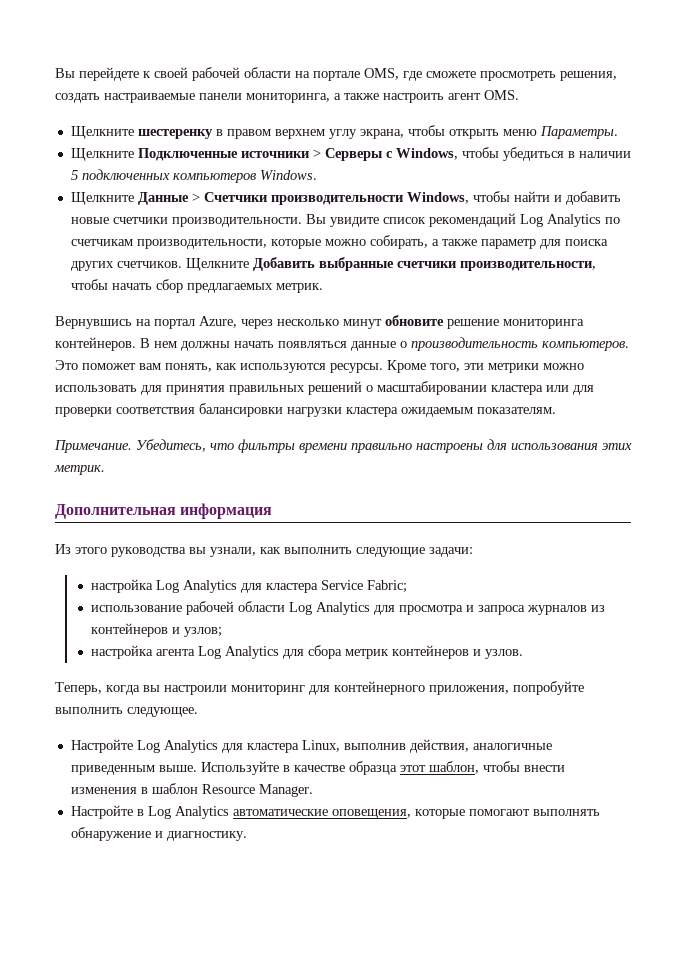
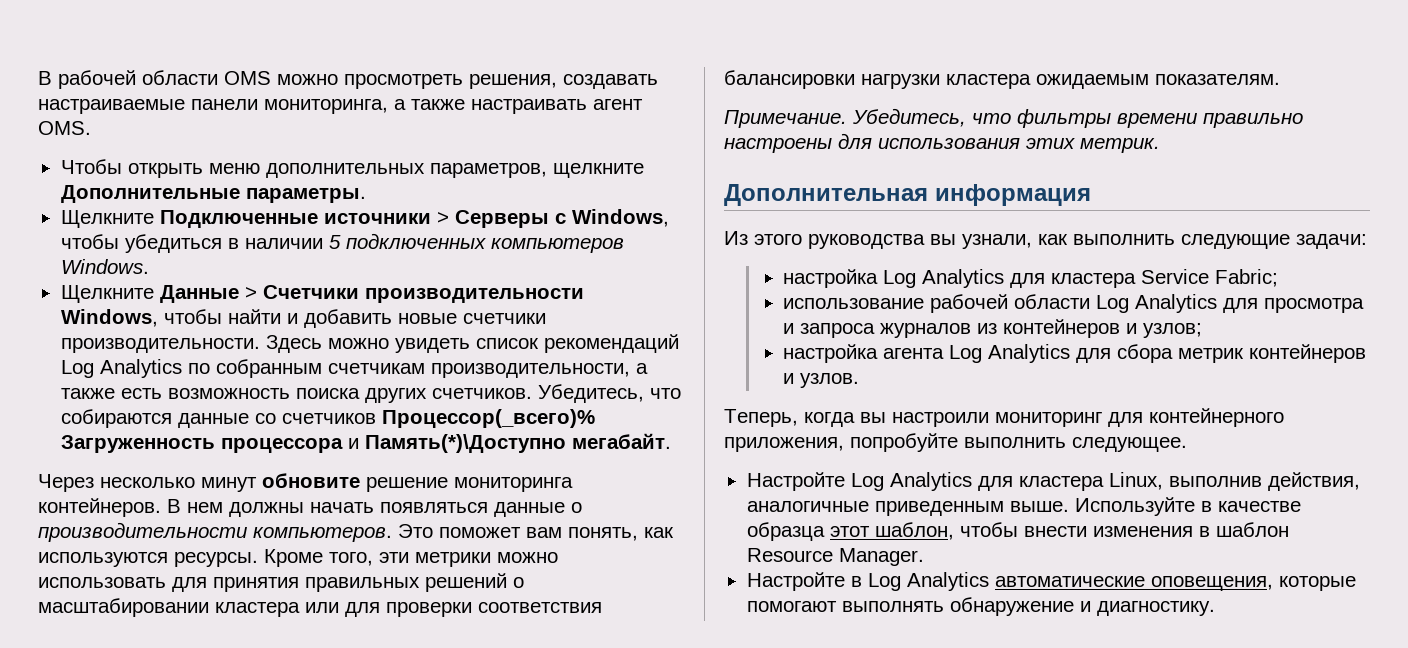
- Вы перейдете к своей рабочей области на портале OMS, где сможете просмотреть решения, создать настраиваемые панели мониторинга, а также настроить агент OMS.
+ В рабочей области OMS можно просмотреть решения, создавать настраиваемые панели мониторинга, а также настраивать агент OMS.
- Щелкните шестеренку в правом верхнем углу экрана, чтобы открыть меню Параметры.
+ Чтобы открыть меню дополнительных параметров, щелкните Дополнительные параметры.
- Вы увидите список рекомендаций Log Analytics по счетчикам производительности, которые можно собирать, а также параметр для поиска других счетчиков. Щелкните Добавить выбранные счетчики производительности, чтобы начать сбор предлагаемых метрик.
- Вернувшись на портал Azure, через несколько минут обновите решение мониторинга контейнеров.
+ Здесь можно увидеть список рекомендаций Log Analytics по собранным счетчикам производительности, а также есть возможность поиска других счетчиков. Убедитесь, что собираются данные со счетчиков Процессор(_всего)% Загруженность процессора и Память(*)\Доступно мегабайт.
+ Через несколько минут обновите решение мониторинга контейнеров.
- В нем должны начать появляться данные о производительность компьютеров.
+ В нем должны начать появляться данные о производительности компьютеров.

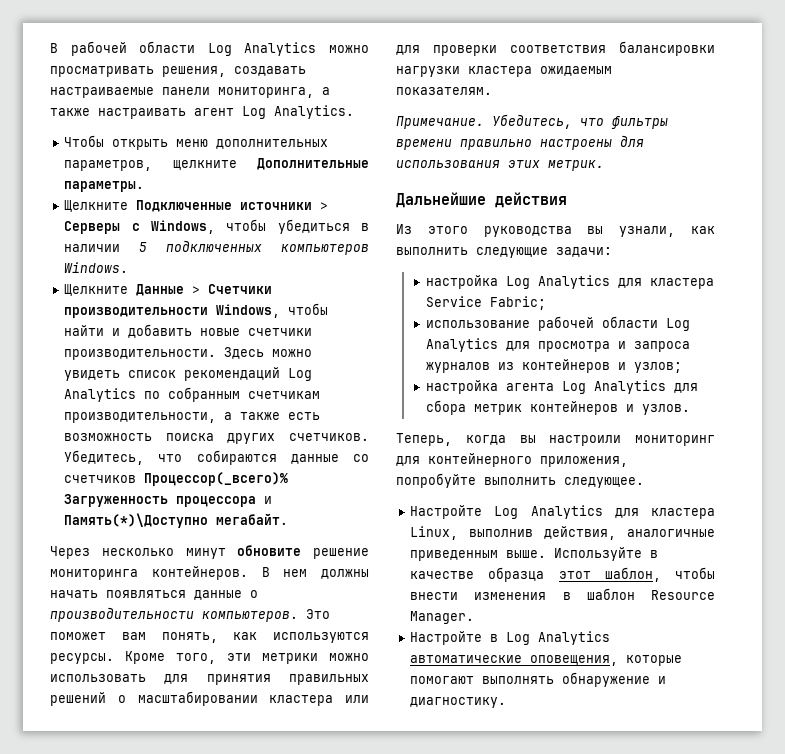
- В рабочей области OMS можно просмотреть решения, создавать настраиваемые панели мониторинга, а также настраивать агент OMS.
+ В рабочей области Log Analytics можно просматривать решения, создавать настраиваемые панели мониторинга, а также настраивать агент Log Analytics.
- Дополнительная информация
+ Дальнейшие действия

